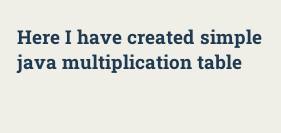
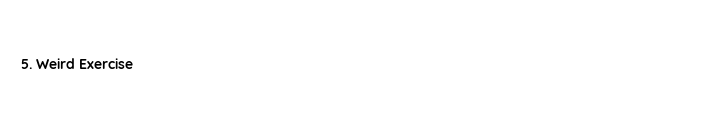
- Here I have created simple java multiplication table
+ 5. Weird Exercise

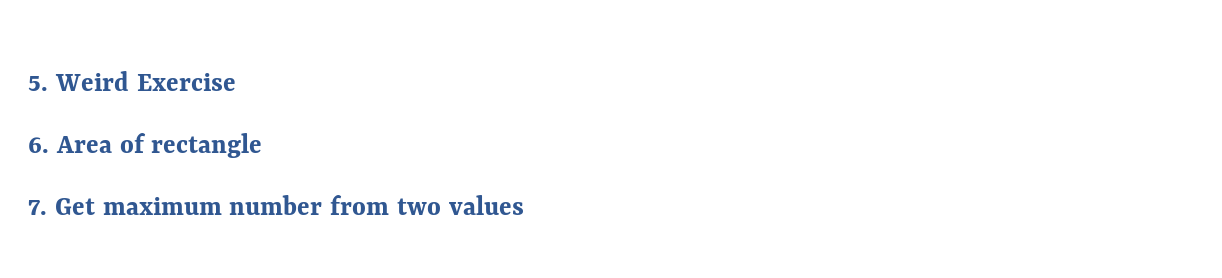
+ 6. Area of rectangle
+ 7. Get maximum number from two values

